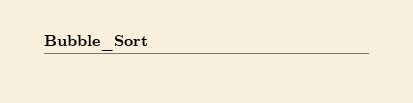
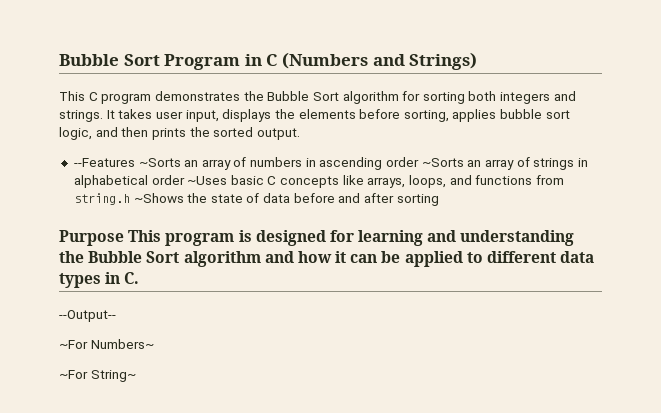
- Bubble_Sort
+ Bubble Sort Program in C (Numbers and Strings)
+ This C program demonstrates the Bubble Sort algorithm for sorting both integers and strings. It takes user input, displays the elements before sorting, applies bubble sort logic, and then prints the sorted output.
+ --Features ~Sorts an array of numbers in ascending order ~Sorts an array of strings in alphabetical order ~Uses basic C concepts like arrays, loops, and functions from string.h ~Shows the state of data before and after sorting
+ Purpose This program is designed for learning and understanding the Bubble Sort algorithm and how it can be applied to different data types in C.
+ --Output--
+ ~For Numbers~
+ ~For String~

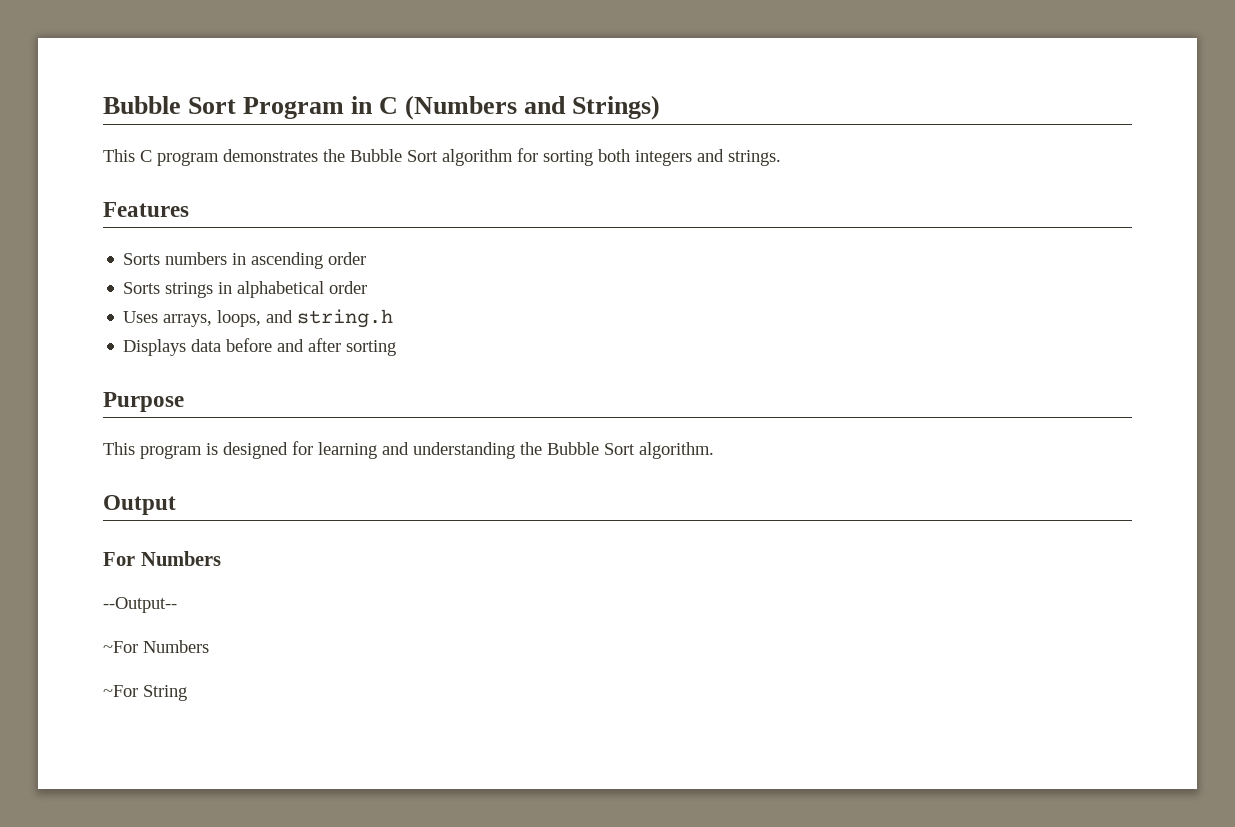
- This C program demonstrates the Bubble Sort algorithm for sorting both integers and strings. It takes user input, displays the elements before sorting, applies bubble sort logic, and then prints the sorted output.
- --Features ~Sorts an array of numbers in ascending order ~Sorts an array of strings in alphabetical order ~Uses basic C concepts like arrays, loops, and functions from string.h ~Shows the state of data before and after sorting
+ This C program demonstrates the Bubble Sort algorithm for sorting both integers and strings.
+ Features
+ Sorts numbers in ascending order
+ Sorts strings in alphabetical order
+ Uses arrays, loops, and string.h
+ Displays data before and after sorting
- Purpose This program is designed for learning and understanding the Bubble Sort algorithm and how it can be applied to different data types in C.
+ Purpose
+ This program is designed for learning and understanding the Bubble Sort algorithm.
+ Output
+ For Numbers
- ~For Numbers~
- ~For String~
+ ~For Numbers
+ ~For String

